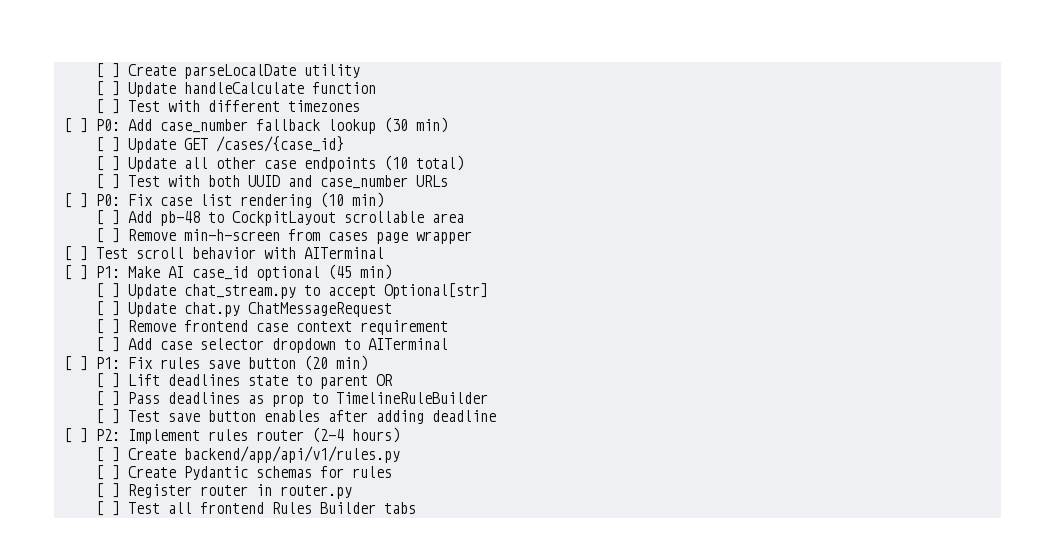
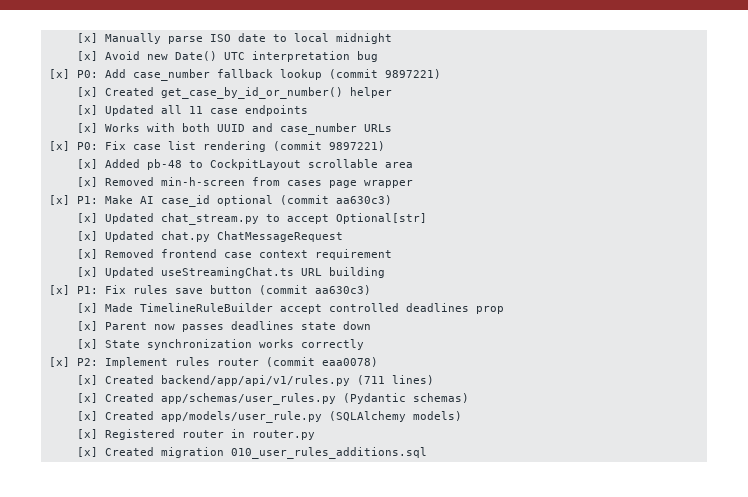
- [ ] Create parseLocalDate utility
- [ ] Update handleCalculate function
- [ ] Test with different timezones
- [ ] P0: Add case_number fallback lookup (30 min)
- [ ] Update GET /cases/{case_id}
- [ ] Update all other case endpoints (10 total)
- [ ] Test with both UUID and case_number URLs
+ [x] Manually parse ISO date to local midnight
+ [x] Avoid new Date() UTC interpretation bug
+ [x] P0: Add case_number fallback lookup (commit 9897221)
+ [x] Created get_case_by_id_or_number() helper
+ [x] Updated all 11 case endpoints
+ [x] Works with both UUID and case_number URLs
- [ ] P0: Fix case list rendering (10 min)
- [ ] Add pb-48 to CockpitLayout scrollable area
+ [x] P0: Fix case list rendering (commit 9897221)
+ [x] Added pb-48 to CockpitLayout scrollable area
- [ ] Remove min-h-screen from cases page wrapper
+ [x] Removed min-h-screen from cases page wrapper
- [ ] Test scroll behavior with AITerminal
- [ ] P1: Make AI case_id optional (45 min)
- [ ] Update chat_stream.py to accept Optional[str]
+ [x] P1: Make AI case_id optional (commit aa630c3)
+ [x] Updated chat_stream.py to accept Optional[str]
- [ ] Update chat.py ChatMessageRequest
+ [x] Updated chat.py ChatMessageRequest
- [ ] Remove frontend case context requirement
+ [x] Removed frontend case context requirement
- [ ] Add case selector dropdown to AITerminal
- [ ] P1: Fix rules save button (20 min)
- [ ] Lift deadlines state to parent OR
- [ ] Pass deadlines as prop to TimelineRuleBuilder
- [ ] Test save button enables after adding deadline
- [ ] P2: Implement rules router (2-4 hours)
- [ ] Create backend/app/api/v1/rules.py
- [ ] Create Pydantic schemas for rules
- [ ] Register router in router.py
- [ ] Test all frontend Rules Builder tabs
+ [x] Updated useStreamingChat.ts URL building
+ [x] P1: Fix rules save button (commit aa630c3)
+ [x] Made TimelineRuleBuilder accept controlled deadlines prop
+ [x] Parent now passes deadlines state down
+ [x] State synchronization works correctly
+ [x] P2: Implement rules router (commit eaa0078)
+ [x] Created backend/app/api/v1/rules.py (711 lines)
+ [x] Created app/schemas/user_rules.py (Pydantic schemas)
+ [x] Created app/models/user_rule.py (SQLAlchemy models)
+ [x] Registered router in router.py
+ [x] Created migration 010_user_rules_additions.sql

